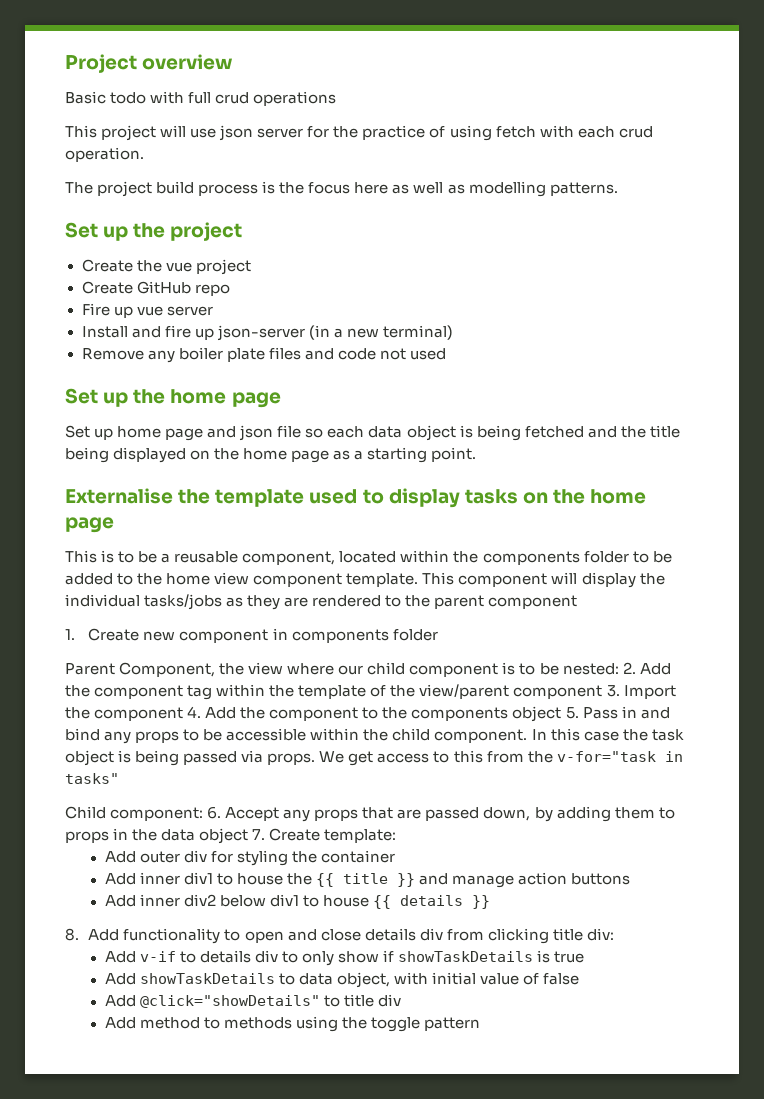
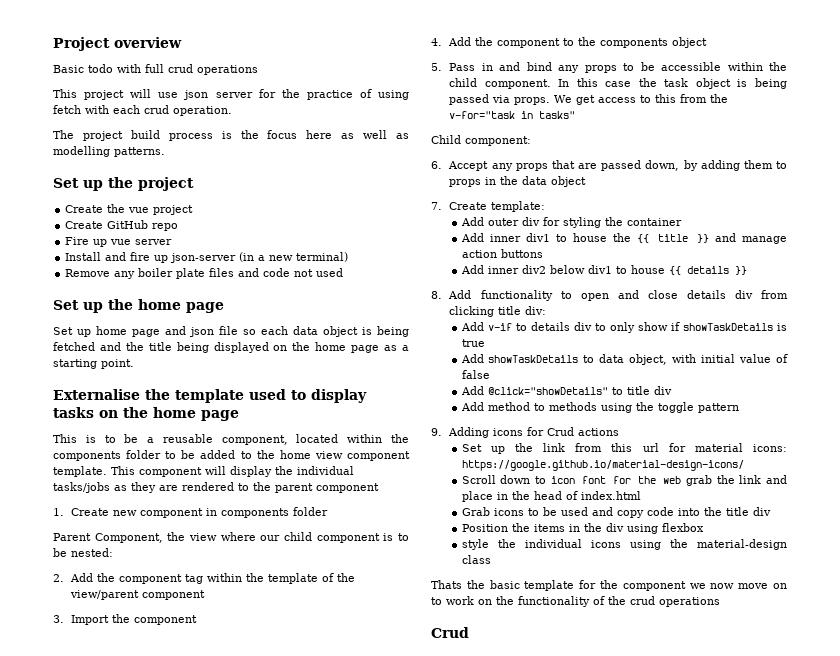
- Parent Component, the view where our child component is to be nested: 2. Add the component tag within the template of the view/parent component 3. Import the component 4. Add the component to the components object 5. Pass in and bind any props to be accessible within the child component.
+ Parent Component, the view where our child component is to be nested:
+ 2. Add the component tag within the template of the view/parent component
+ 3. Import the component
+ 4. Add the component to the components object
+ 5. Pass in and bind any props to be accessible within the child component.
- Child component: 6. Accept any props that are passed down, by adding them to props in the data object 7. Create template:
+ Child component:
+ 6. Accept any props that are passed down, by adding them to props in the data object
+ 7. Create template:
+ 9. Adding icons for Crud actions
+ Set up the link from this url for material icons: https://google.github.io/material-design-icons/
+ Scroll down to icon font for the web grab the link and place in the head of index.html
+ Grab icons to be used and copy code into the title div
+ Position the items in the div using flexbox
+ style the individual icons using the material-design class
+ Thats the basic template for the component we now move on to work on the functionality of the crud operations
+ Crud

